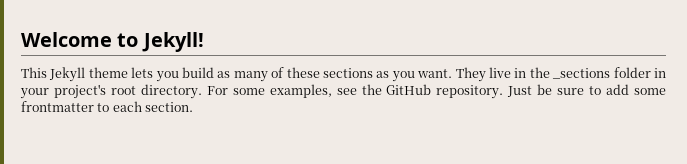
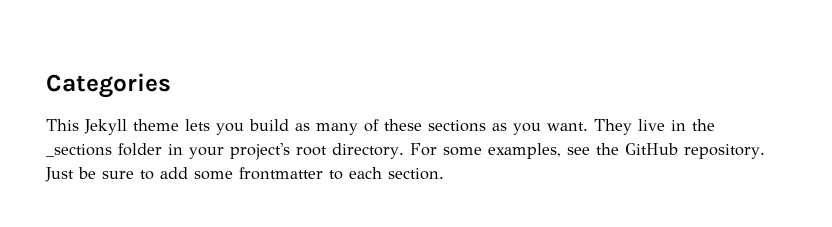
- Welcome to Jekyll!
+ Categories

